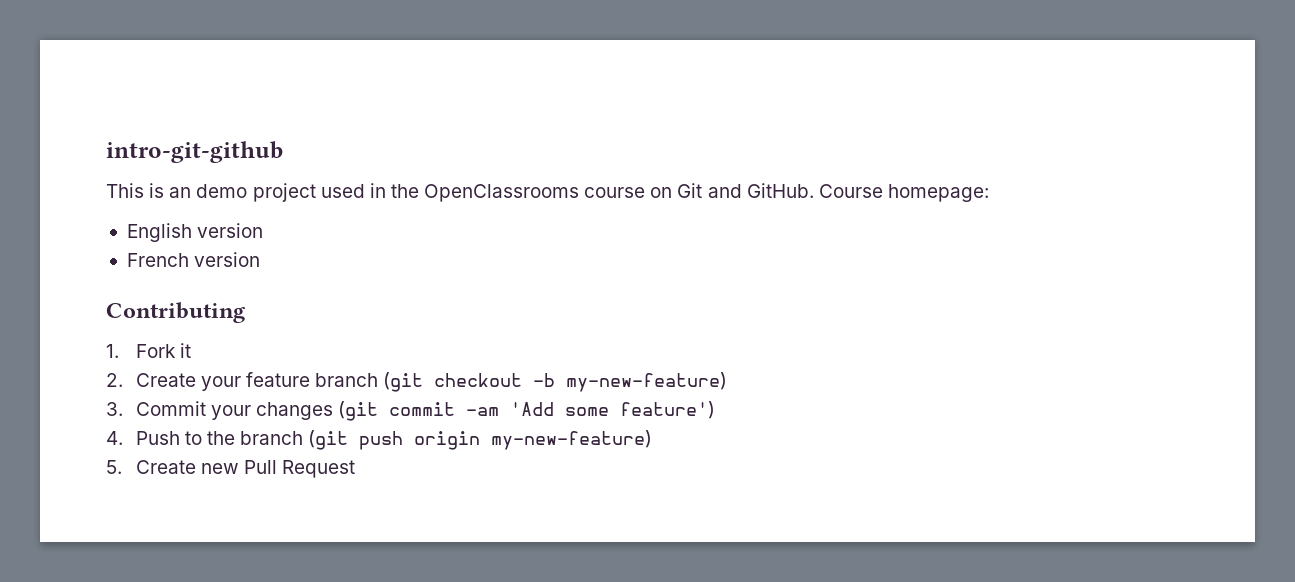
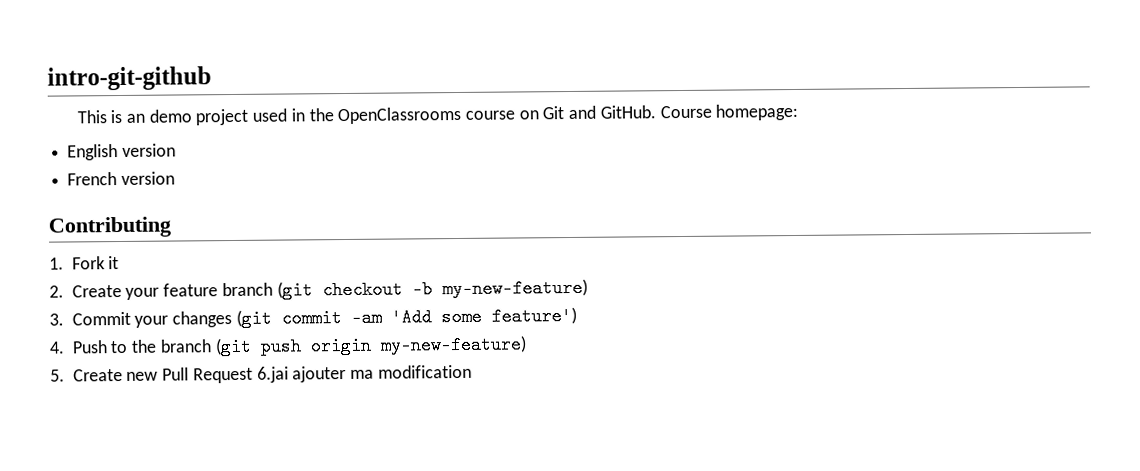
- 5. Create new Pull Request
+ 5. Create new Pull Request 6.jai ajouter ma modification

